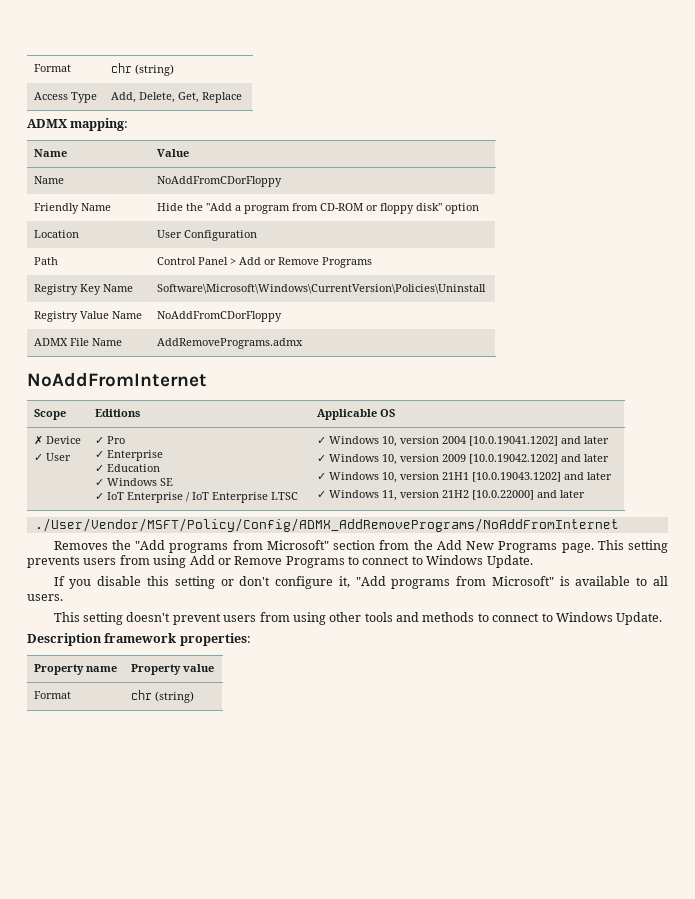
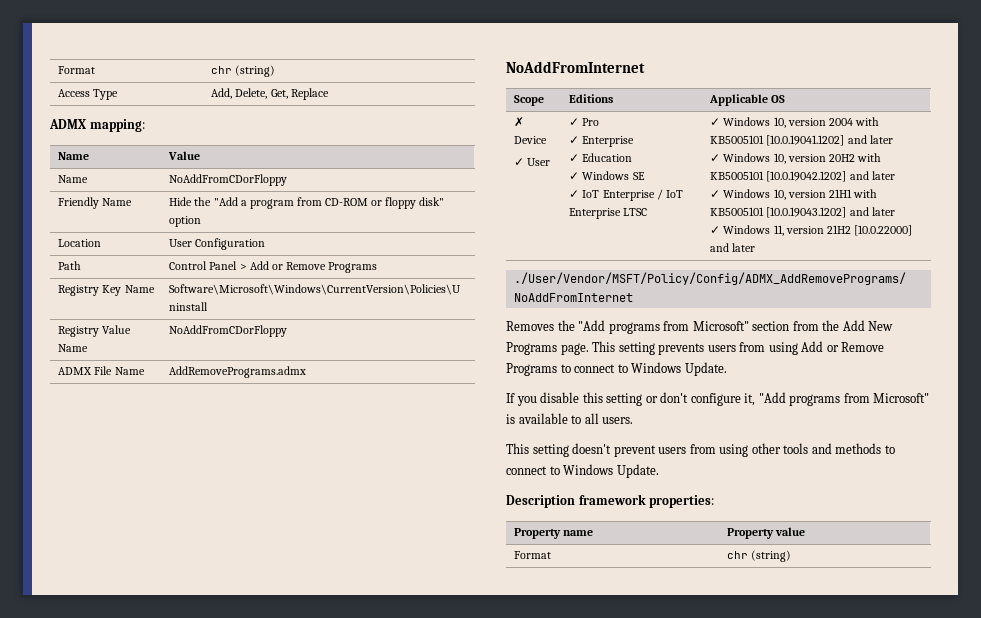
- ✓ Windows 10, version 2004 [10.0.19041.1202] and later
+ ✓ Windows 10, version 2004 with KB5005101 [10.0.19041.1202] and later
- ✓ Windows 10, version 2009 [10.0.19042.1202] and later
+ ✓ Windows 10, version 20H2 with KB5005101 [10.0.19042.1202] and later
- ✓ Windows 10, version 21H1 [10.0.19043.1202] and later
+ ✓ Windows 10, version 21H1 with KB5005101 [10.0.19043.1202] and later

